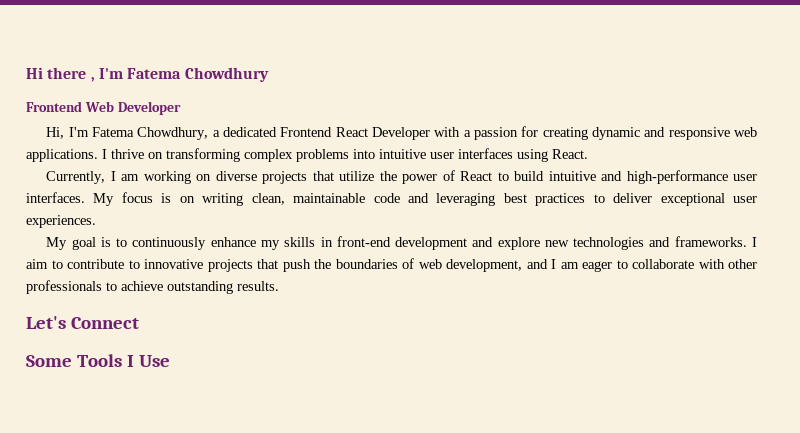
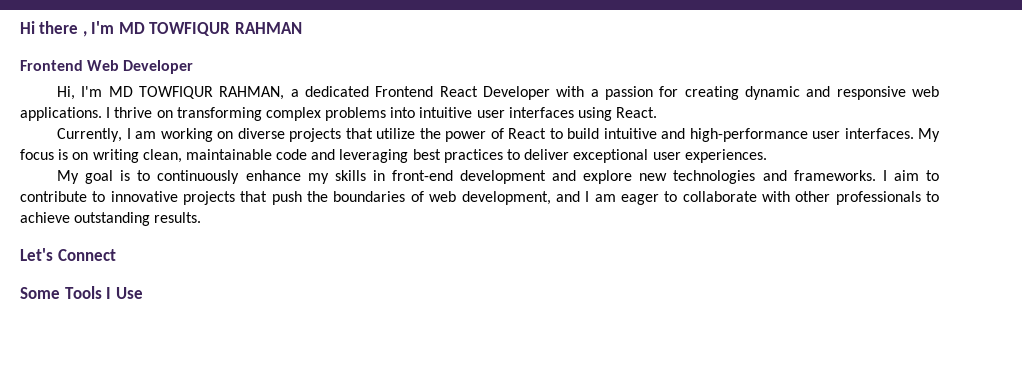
- Hi there , I'm Fatema Chowdhury
+ Hi there , I'm MD TOWFIQUR RAHMAN
- Hi, I'm Fatema Chowdhury, a dedicated Frontend React Developer with a passion for creating dynamic and responsive web applications.
+ Hi, I'm MD TOWFIQUR RAHMAN, a dedicated Frontend React Developer with a passion for creating dynamic and responsive web applications.

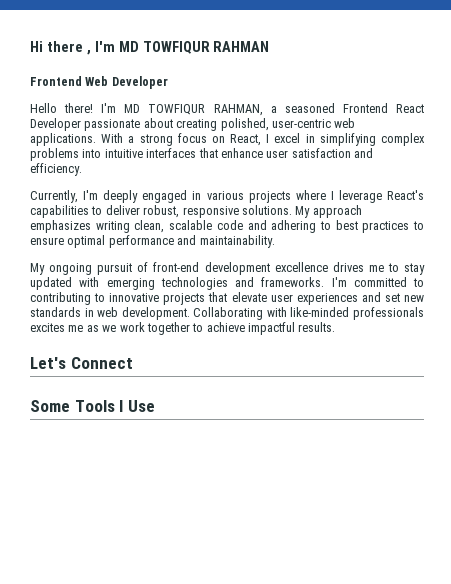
- Hi, I'm MD TOWFIQUR RAHMAN, a dedicated Frontend React Developer with a passion for creating dynamic and responsive web applications. I thrive on transforming complex problems into intuitive user interfaces using React.
- Currently, I am working on diverse projects that utilize the power of React to build intuitive and high-performance user interfaces. My focus is on writing clean, maintainable code and leveraging best practices to deliver exceptional user experiences.
- My goal is to continuously enhance my skills in front-end development and explore new technologies and frameworks. I aim to contribute to innovative projects that push the boundaries of web development, and I am eager to collaborate with other professionals to achieve outstanding results.
+ Hello there! I'm MD TOWFIQUR RAHMAN, a seasoned Frontend React Developer passionate about creating polished, user-centric web applications. With a strong focus on React, I excel in simplifying complex problems into intuitive interfaces that enhance user satisfaction and efficiency.
+ Currently, I'm deeply engaged in various projects where I leverage React's capabilities to deliver robust, responsive solutions. My approach emphasizes writing clean, scalable code and adhering to best practices to ensure optimal performance and maintainability.
+ My ongoing pursuit of front-end development excellence drives me to stay updated with emerging technologies and frameworks. I'm committed to contributing to innovative projects that elevate user experiences and set new standards in web development. Collaborating with like-minded professionals excites me as we work together to achieve impactful results.

